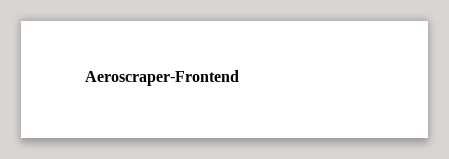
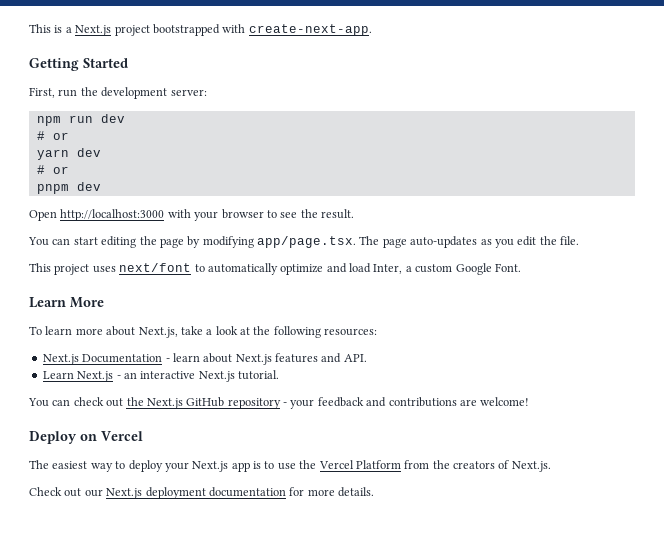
- Aeroscraper-Frontend
+ This is a Next.js project bootstrapped with create-next-app.
+ Getting Started
+ First, run the development server:
+ npm run dev
+ # or
+ yarn dev
+ # or
+ pnpm dev
+ Open http://localhost:3000 with your browser to see the result.
+ You can start editing the page by modifying app/page.tsx. The page auto-updates as you edit the file.
+ This project uses next/font to automatically optimize and load Inter, a custom Google Font.
+ Learn More
+ To learn more about Next.js, take a look at the following resources:
+ Next.js Documentation - learn about Next.js features and API.
+ Learn Next.js - an interactive Next.js tutorial.
+ You can check out the Next.js GitHub repository - your feedback and contributions are welcome!
+ Deploy on Vercel
+ The easiest way to deploy your Next.js app is to use the Vercel Platform from the creators of Next.js.
+ Check out our Next.js deployment documentation for more details.

